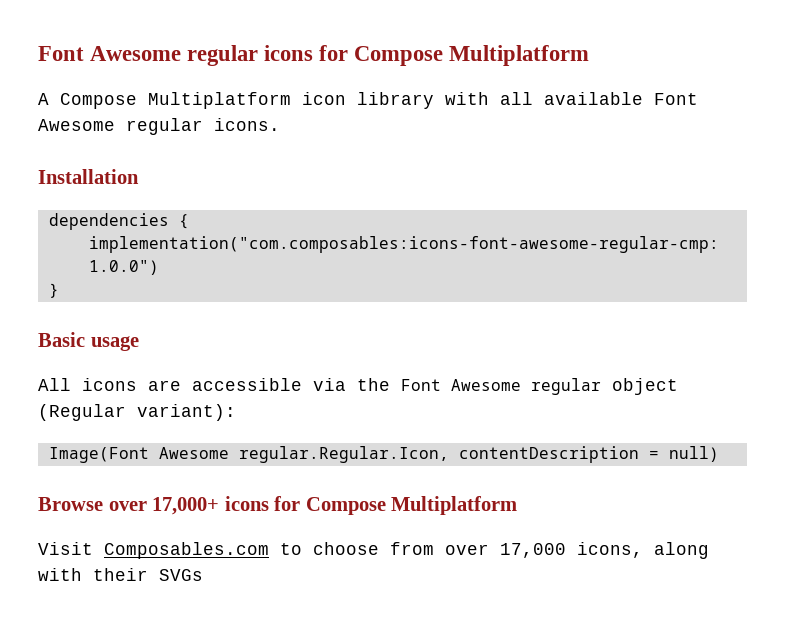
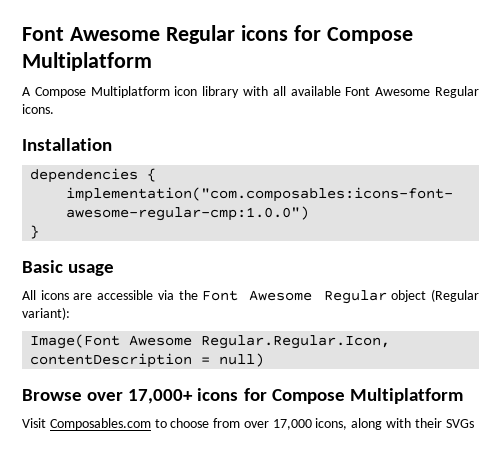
- Font Awesome regular icons for Compose Multiplatform
+ Font Awesome Regular icons for Compose Multiplatform
- A Compose Multiplatform icon library with all available Font Awesome regular icons.
+ A Compose Multiplatform icon library with all available Font Awesome Regular icons.
- All icons are accessible via the Font Awesome regular object (Regular variant):
+ All icons are accessible via the Font Awesome Regular object (Regular variant):
- Image(Font Awesome regular.Regular.Icon, contentDescription = null)
+ Image(Font Awesome Regular.Regular.Icon, contentDescription = null)

